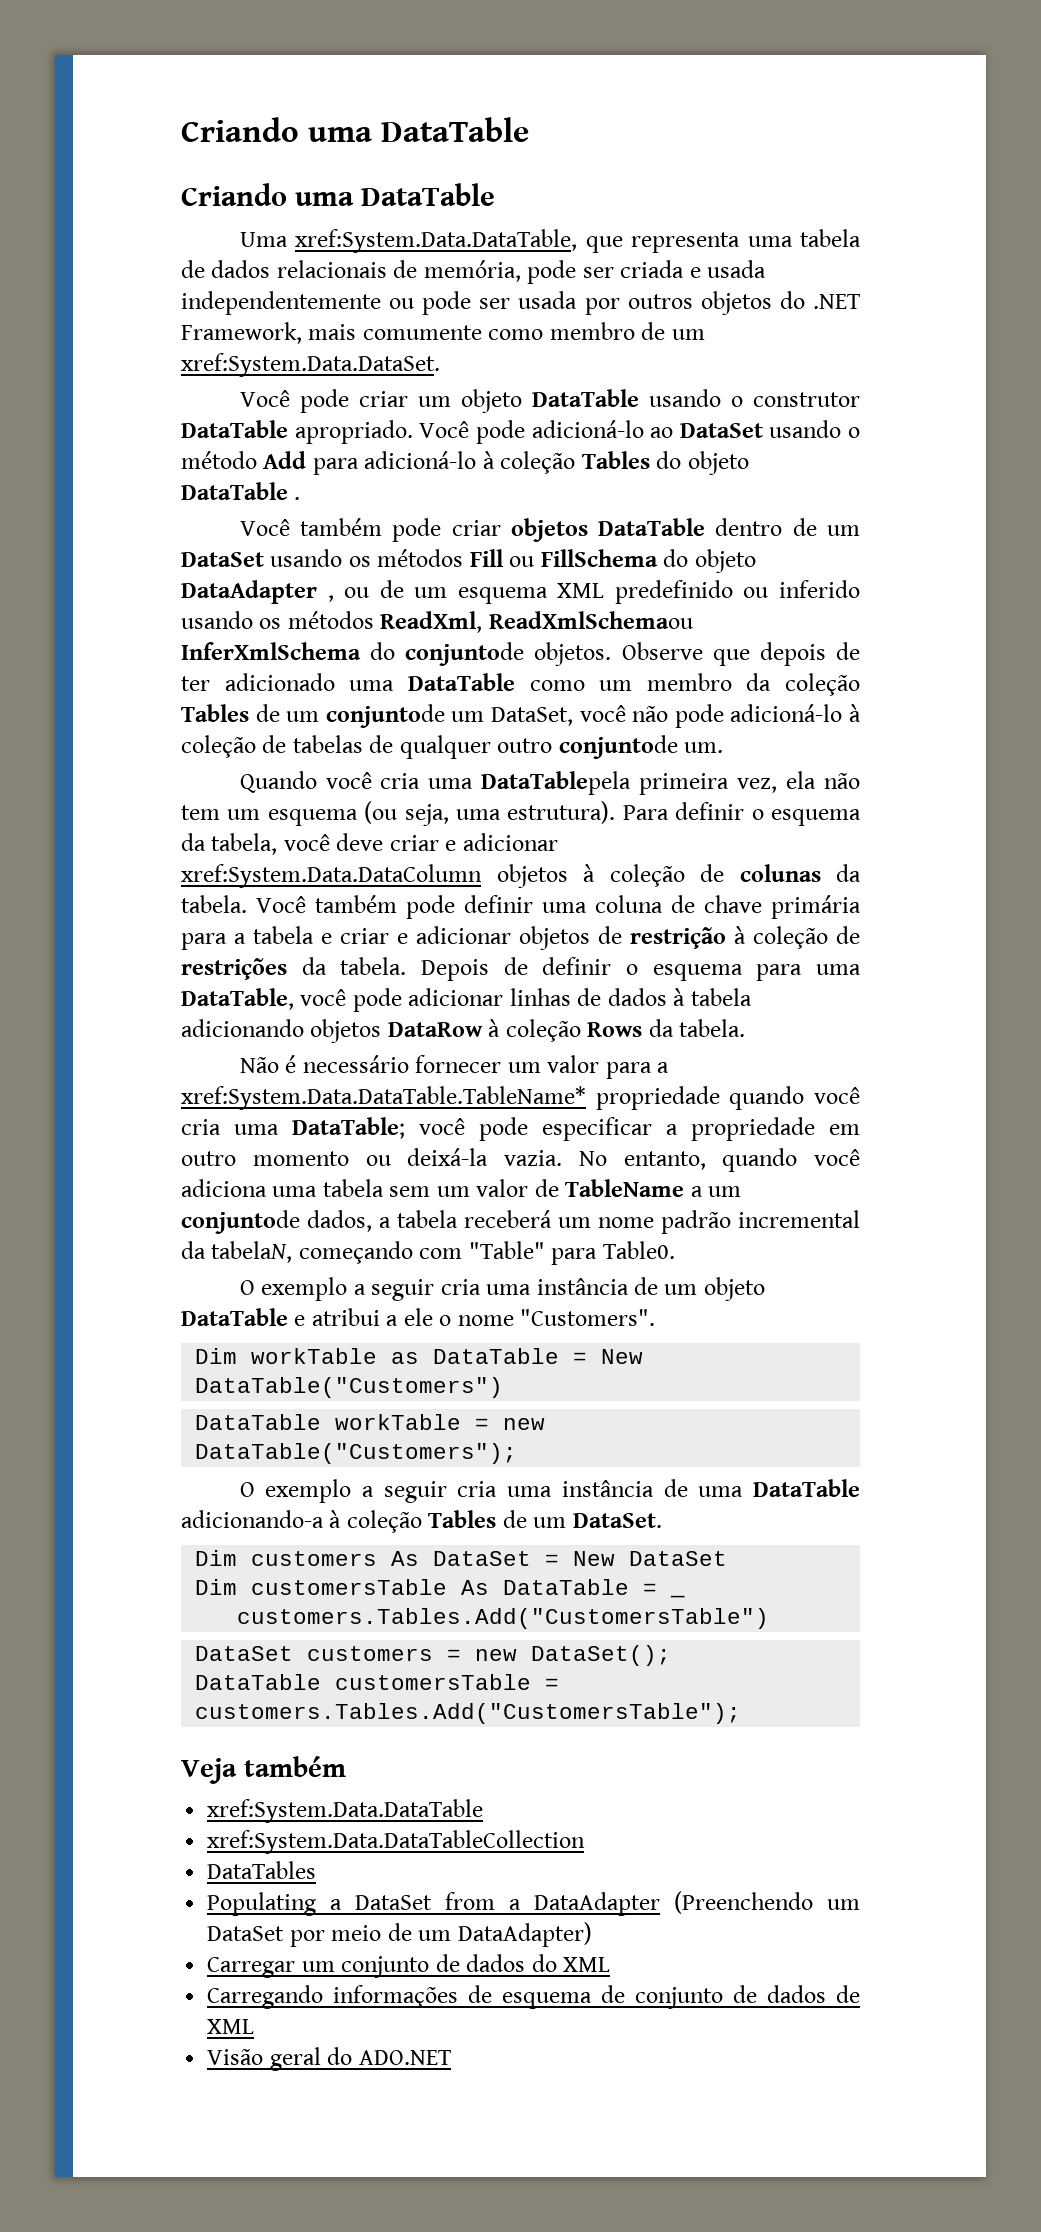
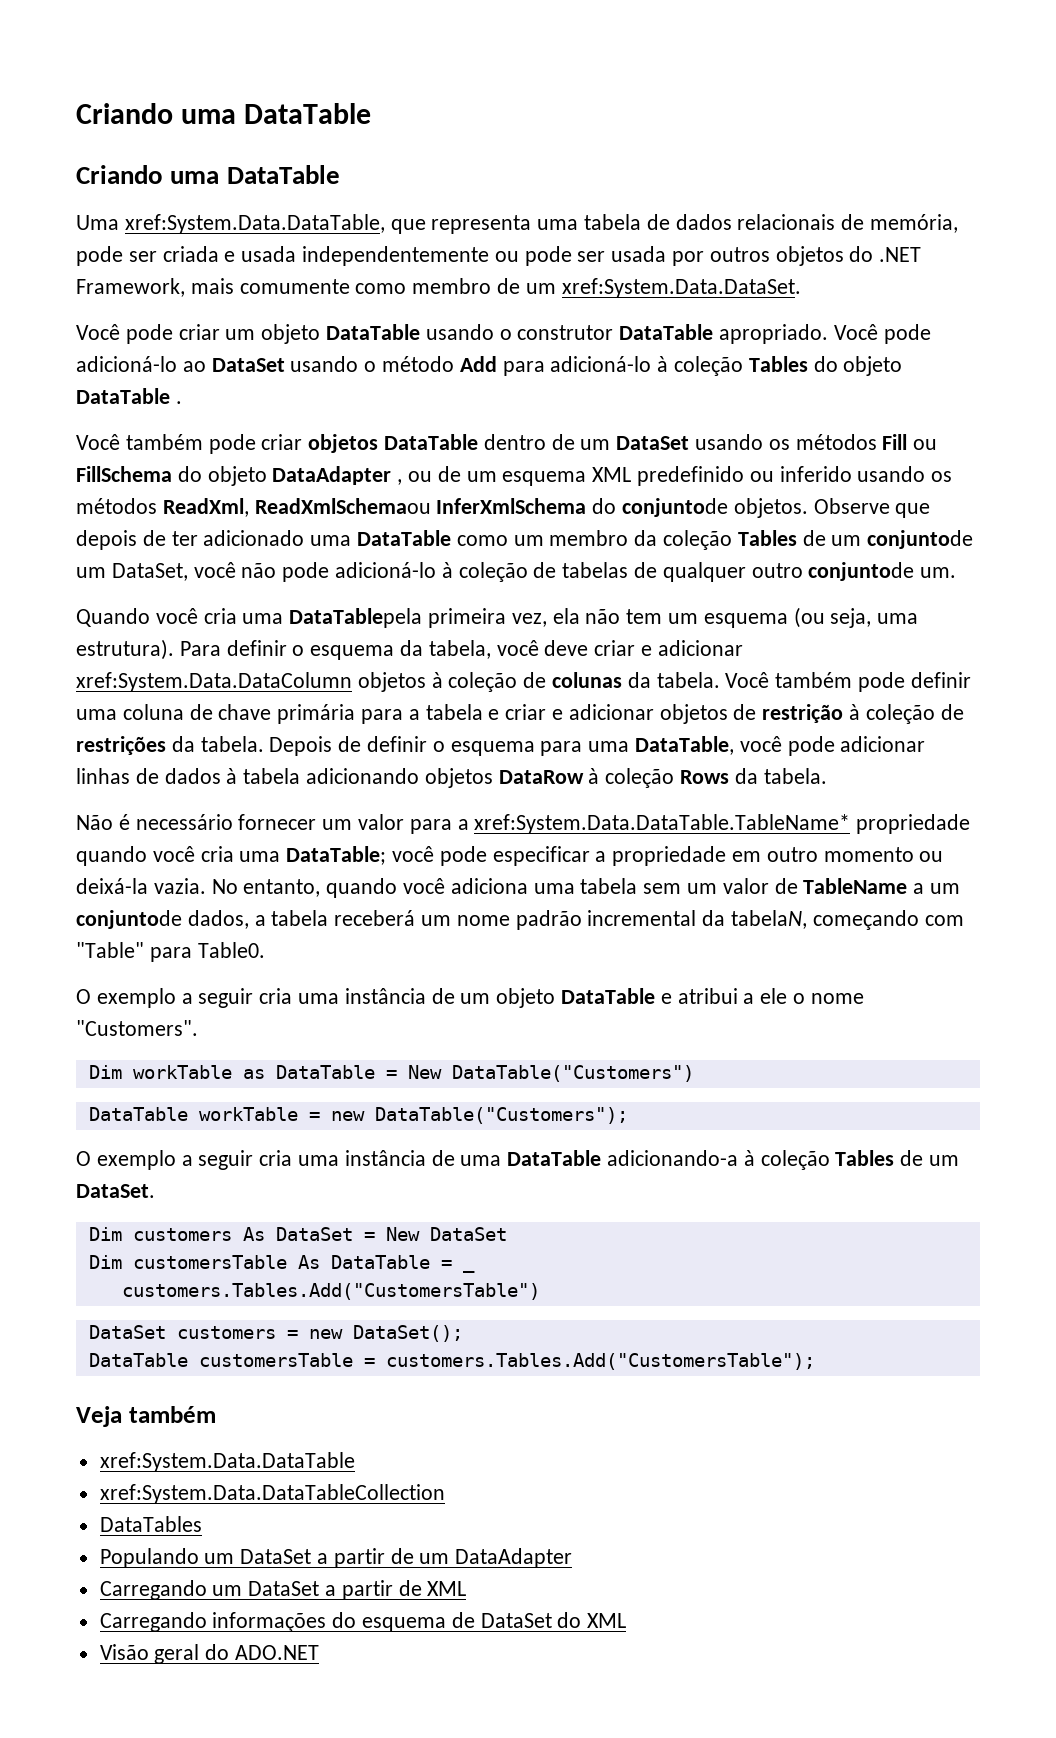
- Populating a DataSet from a DataAdapter (Preenchendo um DataSet por meio de um DataAdapter)
- Carregar um conjunto de dados do XML
+ Populando um DataSet a partir de um DataAdapter
+ Carregando um DataSet a partir de XML
- Carregando informações de esquema de conjunto de dados de XML
+ Carregando informações do esquema de DataSet do XML

